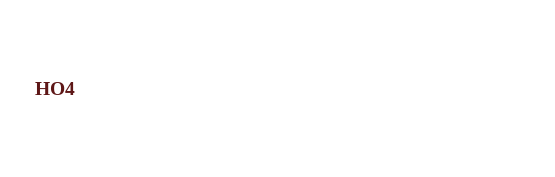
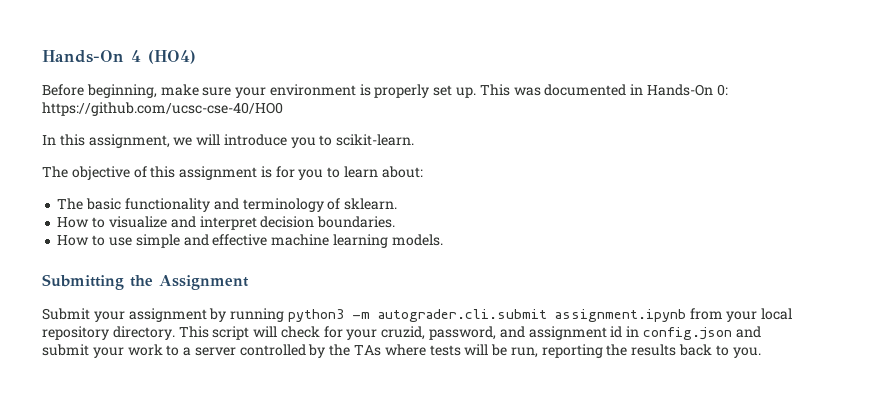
- HO4
+ Hands-On 4 (HO4)
+ Before beginning, make sure your environment is properly set up. This was documented in Hands-On 0: https://github.com/ucsc-cse-40/HO0
+ In this assignment, we will introduce you to scikit-learn.
+ The objective of this assignment is for you to learn about:
+ The basic functionality and terminology of sklearn.
+ How to visualize and interpret decision boundaries.
+ How to use simple and effective machine learning models.
+ Submitting the Assignment
+ Submit your assignment by running python3 -m autograder.cli.submit assignment.ipynb from your local repository directory. This script will check for your cruzid, password, and assignment id in config.json and submit your work to a server controlled by the TAs where tests will be run, reporting the results back to you.

